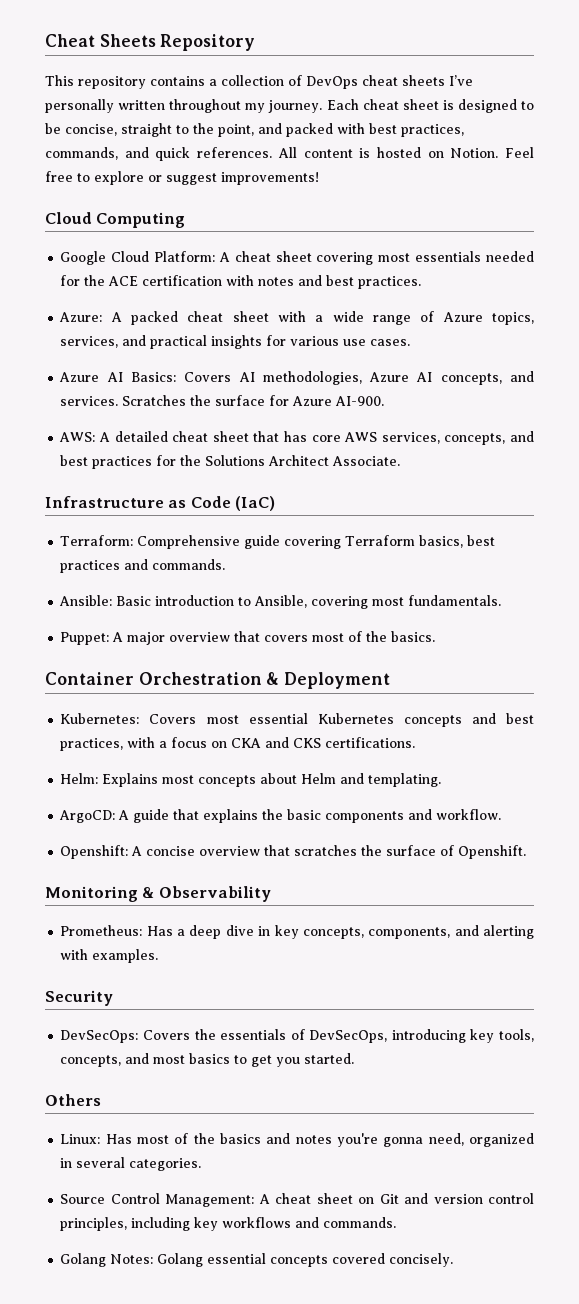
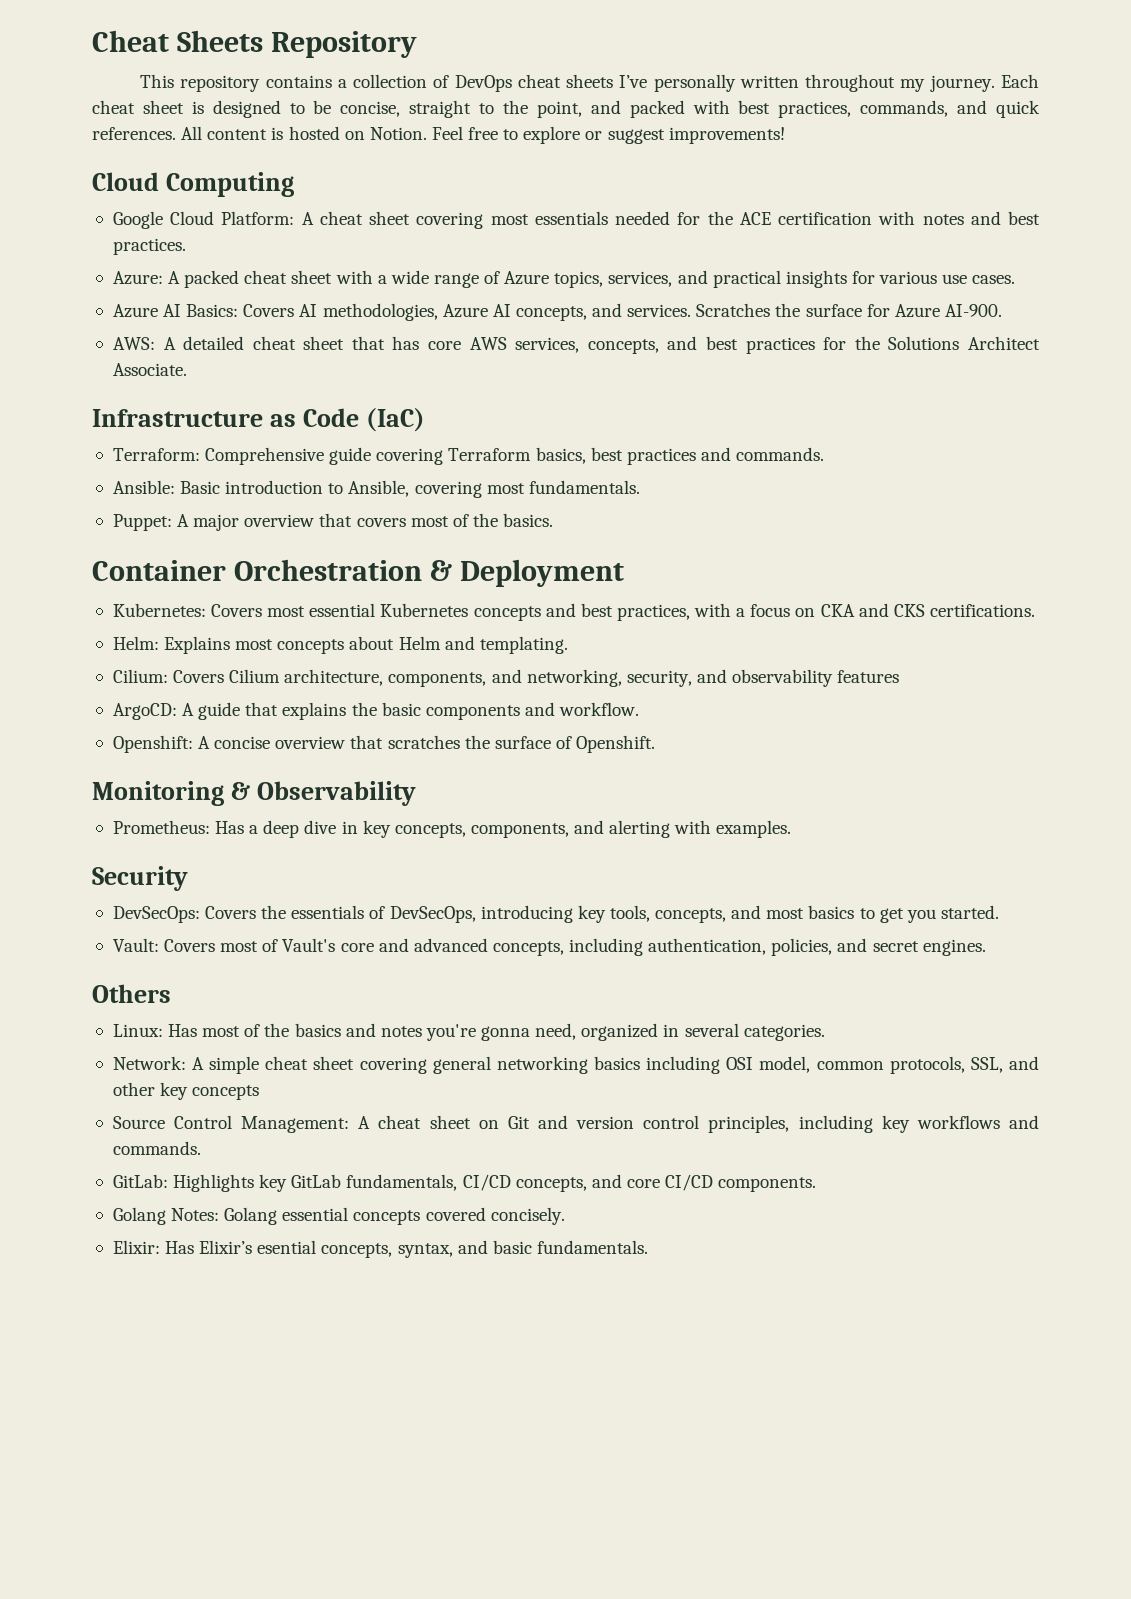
+ Cilium: Covers Cilium architecture, components, and networking, security, and observability features
+ Vault: Covers most of Vault's core and advanced concepts, including authentication, policies, and secret engines.
+ Network: A simple cheat sheet covering general networking basics including OSI model, common protocols, SSL, and other key concepts
+ GitLab: Highlights key GitLab fundamentals, CI/CD concepts, and core CI/CD components.
+ Elixir: Has Elixir’s esential concepts, syntax, and basic fundamentals.

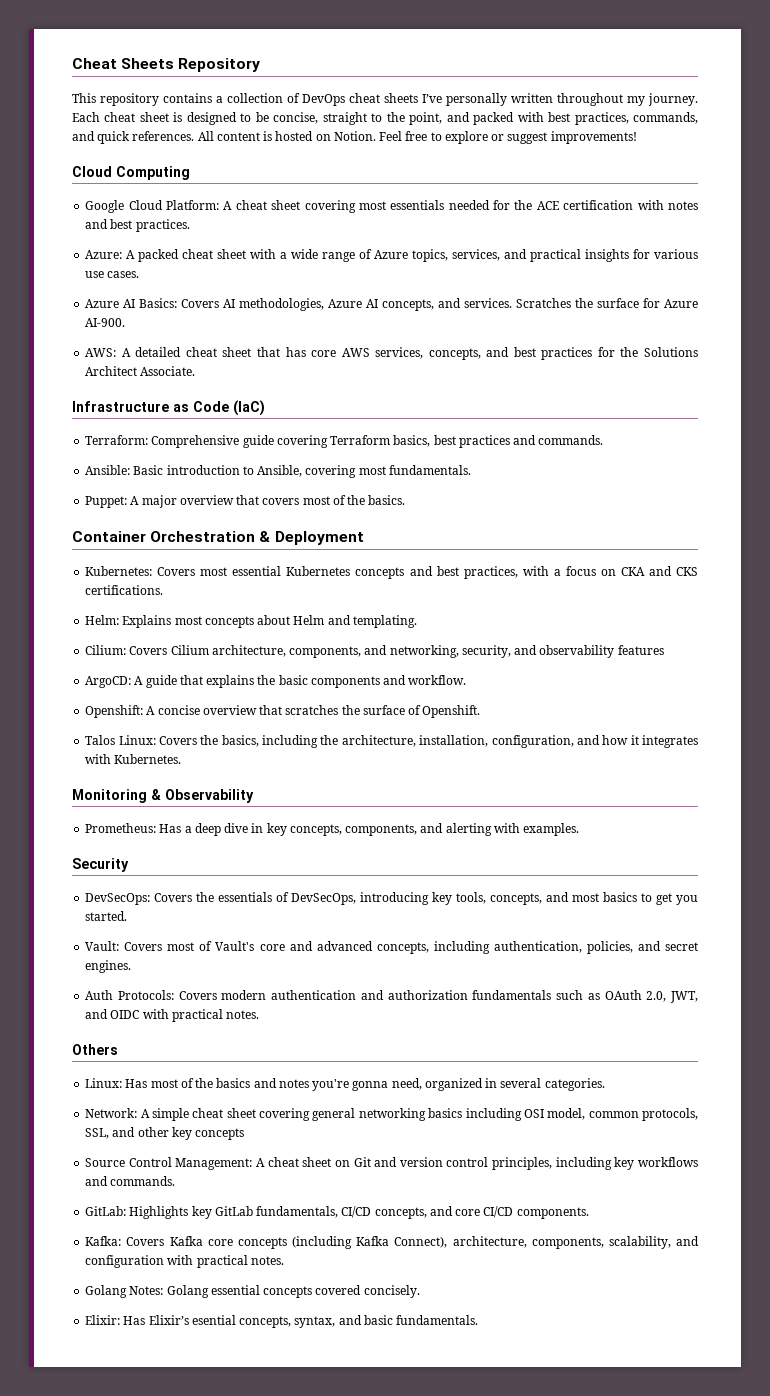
+ Talos Linux: Covers the basics, including the architecture, installation, configuration, and how it integrates with Kubernetes.
+ Auth Protocols: Covers modern authentication and authorization fundamentals such as OAuth 2.0, JWT, and OIDC with practical notes.
+ Kafka: Covers Kafka core concepts (including Kafka Connect), architecture, components, scalability, and configuration with practical notes.

